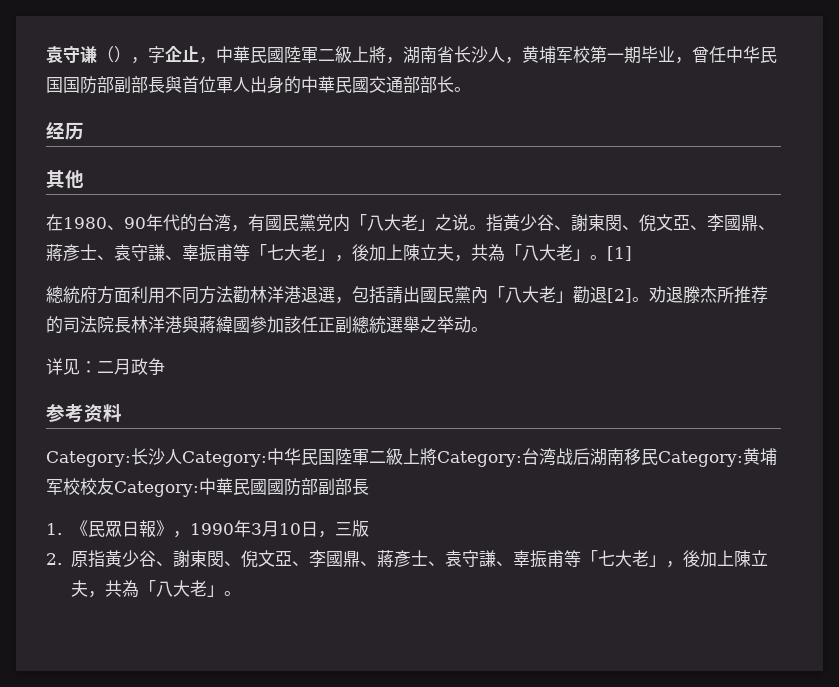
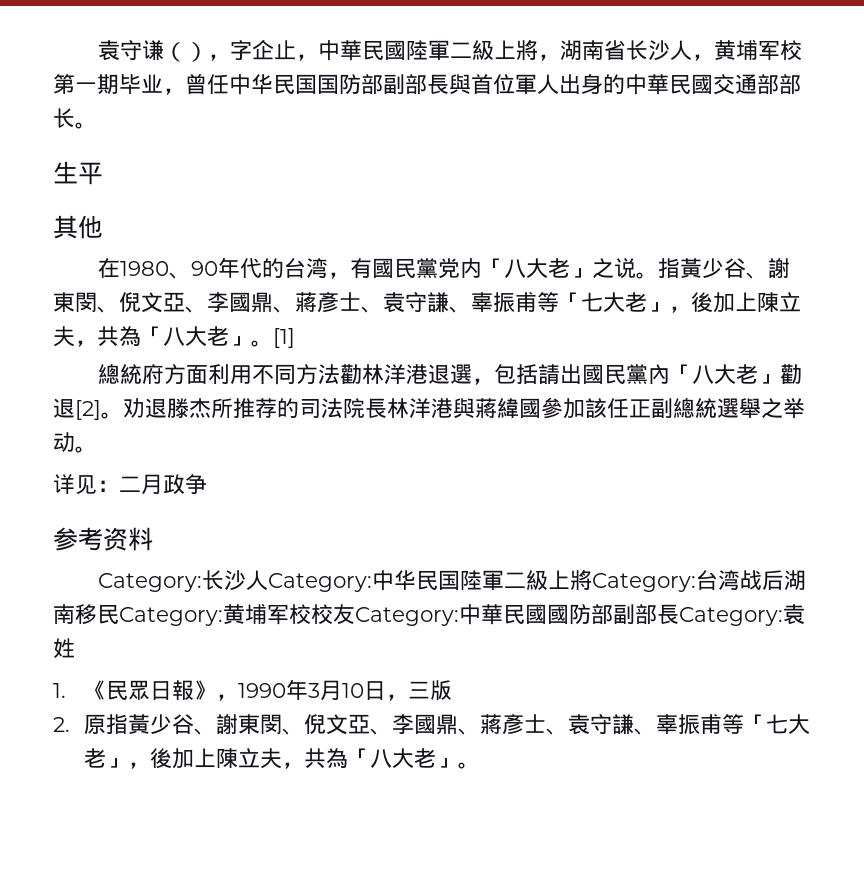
- 经历
+ 生平
- Category:长沙人Category:中华民国陸軍二級上將Category:台湾战后湖南移民Category:黄埔军校校友Category:中華民國國防部副部長
+ Category:长沙人Category:中华民国陸軍二級上將Category:台湾战后湖南移民Category:黄埔军校校友Category:中華民國國防部副部長Category:袁姓

